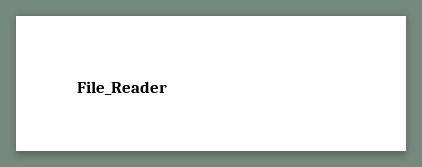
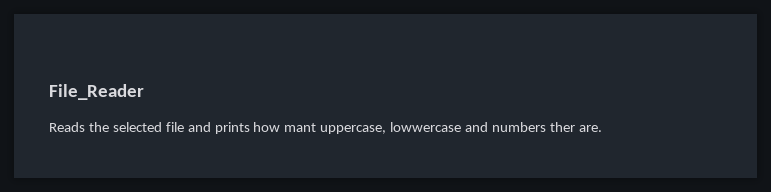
+ Reads the selected file and prints how mant uppercase, lowwercase and numbers ther are.

